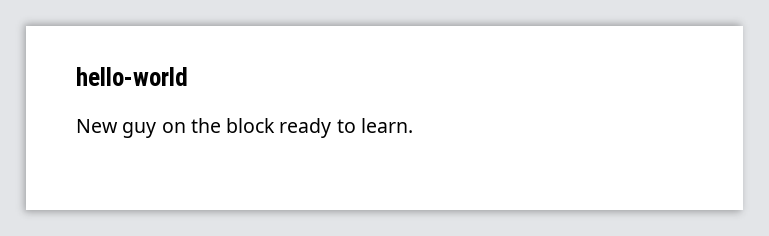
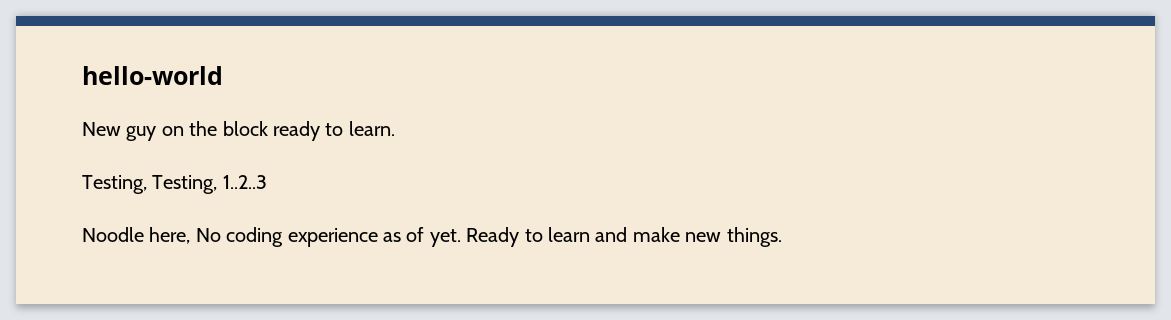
+ Testing, Testing, 1..2..3
+ Noodle here, No coding experience as of yet. Ready to learn and make new things.

